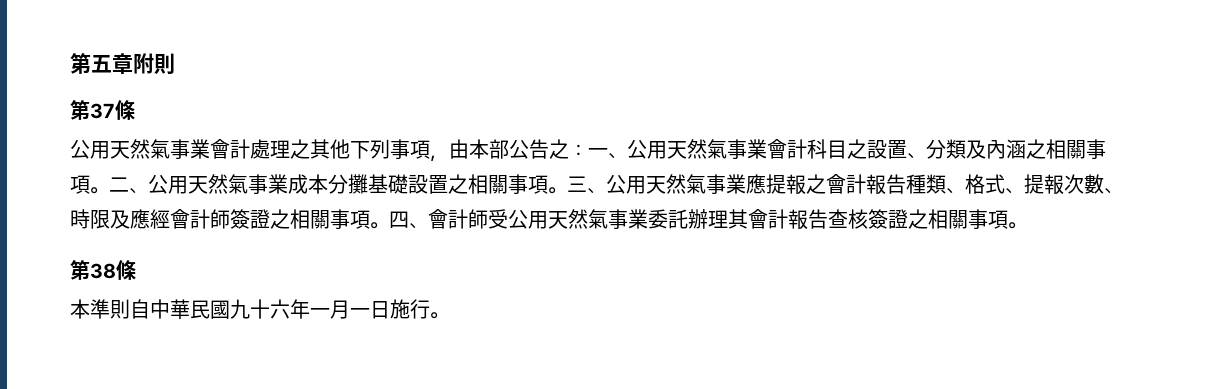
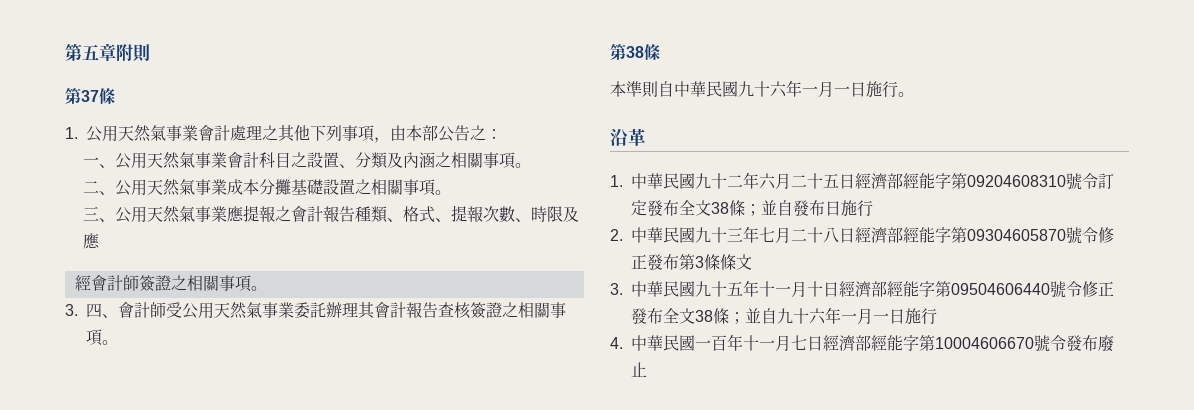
- 公用天然氣事業會計處理之其他下列事項，由本部公告之：一、公用天然氣事業會計科目之設置、分類及內涵之相關事項。二、公用天然氣事業成本分攤基礎設置之相關事項。三、公用天然氣事業應提報之會計報告種類、格式、提報次數、時限及應經會計師簽證之相關事項。四、會計師受公用天然氣事業委託辦理其會計報告查核簽證之相關事項。
+ 1.公用天然氣事業會計處理之其他下列事項，由本部公告之：
+ 一、公用天然氣事業會計科目之設置、分類及內涵之相關事項。
+ 二、公用天然氣事業成本分攤基礎設置之相關事項。
+ 三、公用天然氣事業應提報之會計報告種類、格式、提報次數、時限及應
+ 經會計師簽證之相關事項。
+ 3.四、會計師受公用天然氣事業委託辦理其會計報告查核簽證之相關事項。
+ 沿革
+ 1.中華民國九十二年六月二十五日經濟部經能字第09204608310號令訂定發布全文38條；並自發布日施行
+ 2.中華民國九十三年七月二十八日經濟部經能字第09304605870號令修正發布第3條條文
+ 3.中華民國九十五年十一月十日經濟部經能字第09504606440號令修正發布全文38條；並自九十六年一月一日施行
+ 4.中華民國一百年十一月七日經濟部經能字第10004606670號令發布廢止

